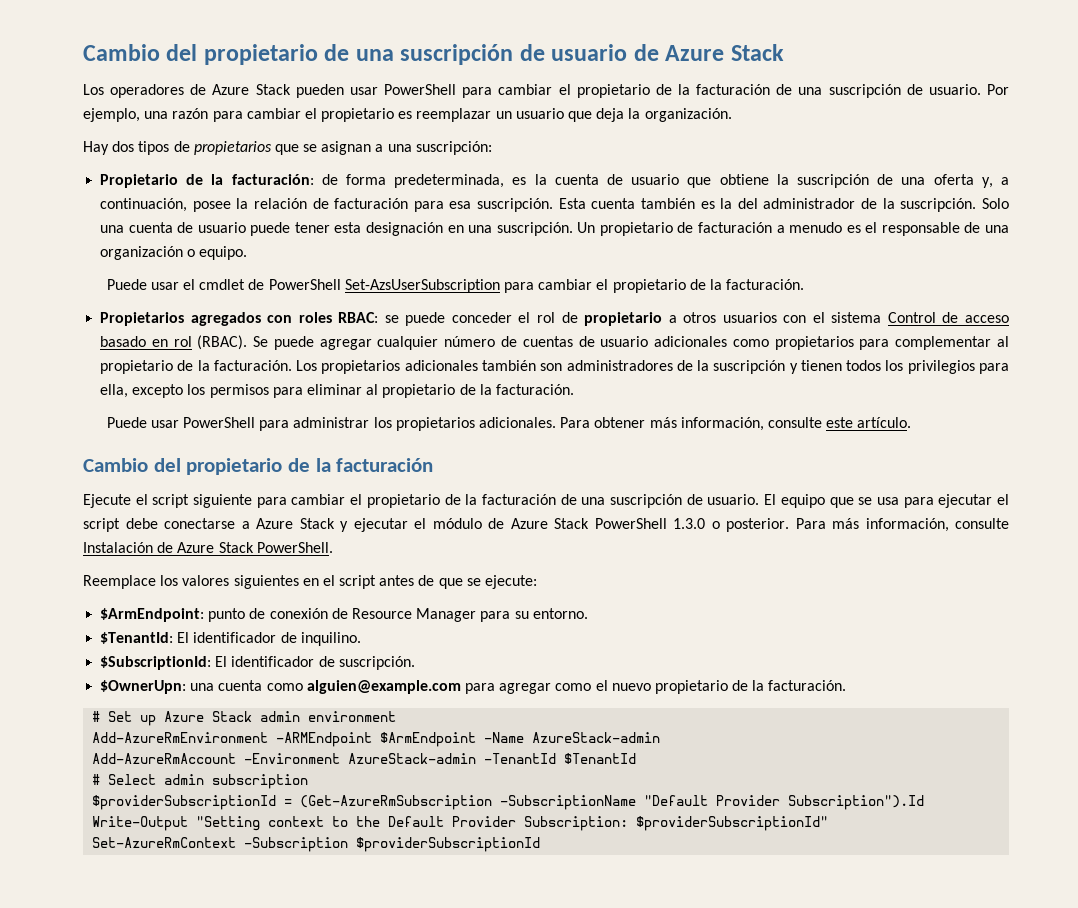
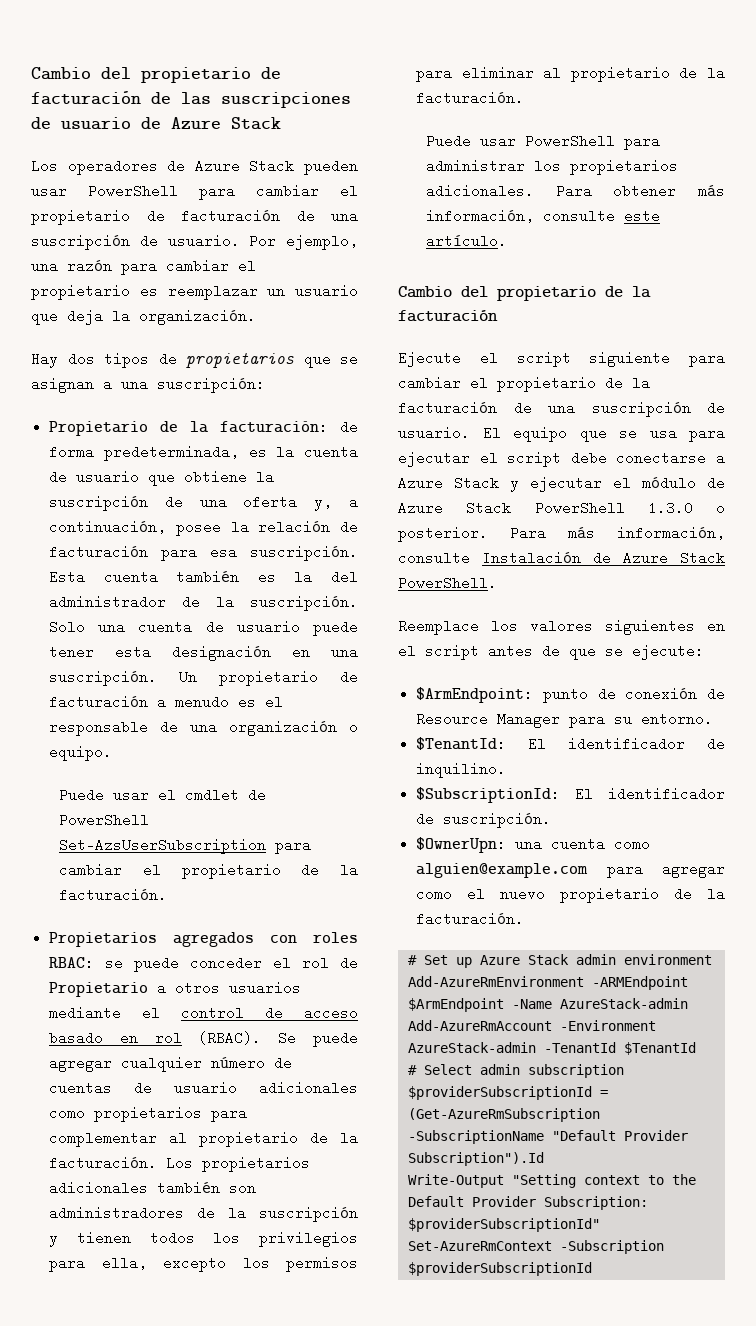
- Cambio del propietario de una suscripción de usuario de Azure Stack
+ Cambio del propietario de facturación de las suscripciones de usuario de Azure Stack
- Los operadores de Azure Stack pueden usar PowerShell para cambiar el propietario de la facturación de una suscripción de usuario.
+ Los operadores de Azure Stack pueden usar PowerShell para cambiar el propietario de facturación de una suscripción de usuario.
- Propietarios agregados con roles RBAC: se puede conceder el rol de propietario a otros usuarios con el sistema Control de acceso basado en rol (RBAC).
+ Propietarios agregados con roles RBAC: se puede conceder el rol de Propietario a otros usuarios mediante el control de acceso basado en rol (RBAC).

